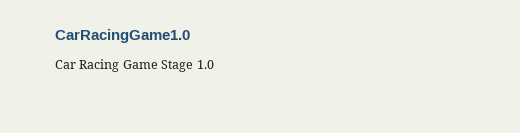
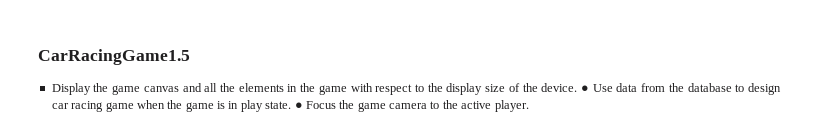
- CarRacingGame1.0
- Car Racing Game Stage 1.0
+ CarRacingGame1.5
+ Display the game canvas and all the elements in the game with respect to the display size of the device. ● Use data from the database to design car racing game when the game is in play state. ● Focus the game camera to the active player.

